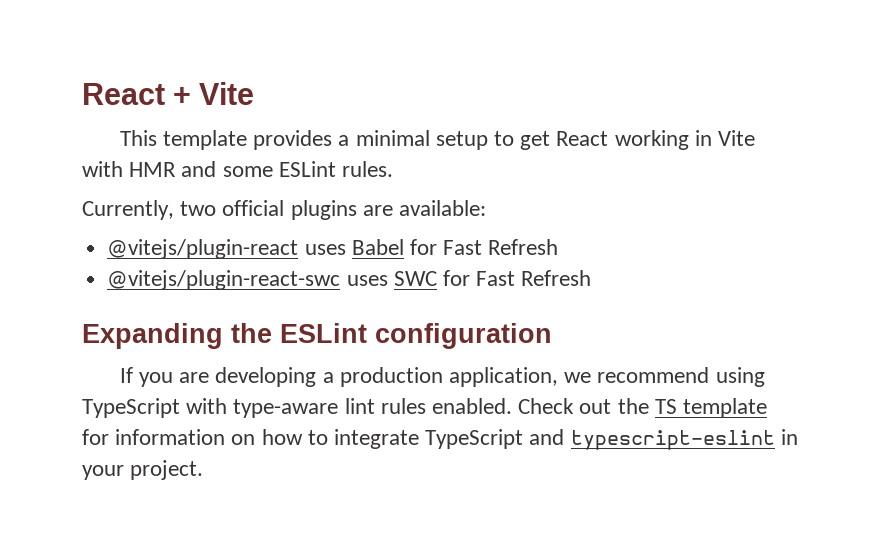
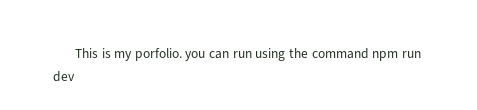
- React + Vite
- This template provides a minimal setup to get React working in Vite with HMR and some ESLint rules.
- Currently, two official plugins are available:
- @vitejs/plugin-react uses Babel for Fast Refresh
- @vitejs/plugin-react-swc uses SWC for Fast Refresh
- Expanding the ESLint configuration
- If you are developing a production application, we recommend using TypeScript with type-aware lint rules enabled. Check out the TS template for information on how to integrate TypeScript and typescript-eslint in your project.
+ This is my porfolio. you can run using the command npm run dev

